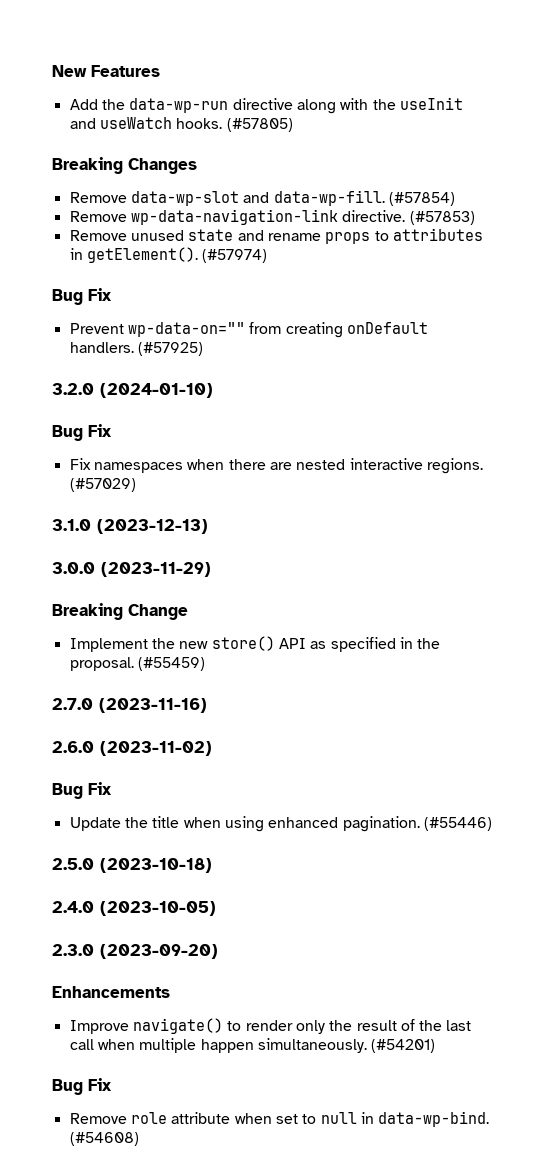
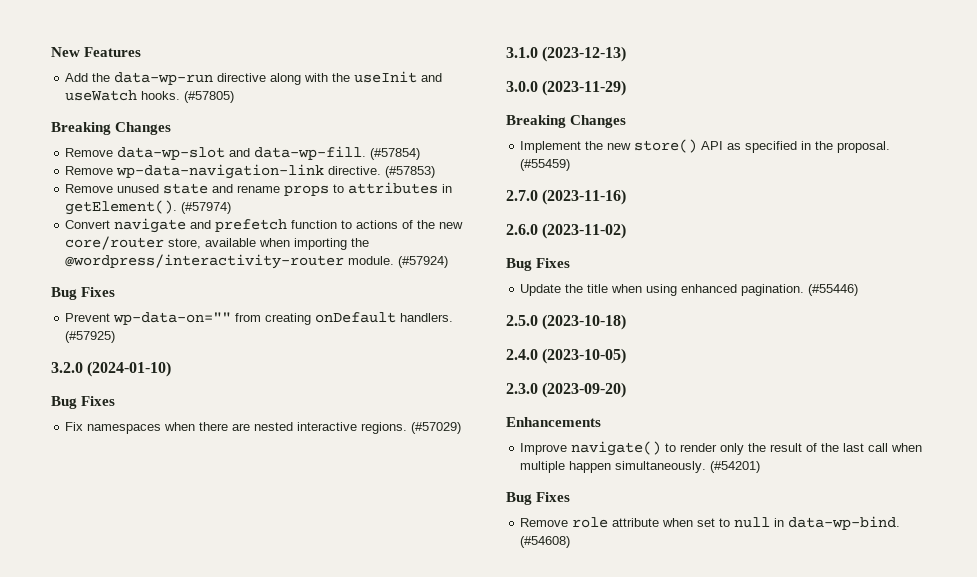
  (#57974)
- Bug Fix
+ Convert navigate and prefetch function to actions of the new core/router store, available when importing the @wordpress/interactivity-router module. (#57924)
+ Bug Fixes
  3.2.0 (2024-01-10)
- Bug Fix
+ Bug Fixes
  3.0.0 (2023-11-29)
- Breaking Change
+ Breaking Changes
  2.6.0 (2023-11-02)
- Bug Fix
+ Bug Fixes
  (#54201)
- Bug Fix
+ Bug Fixes

